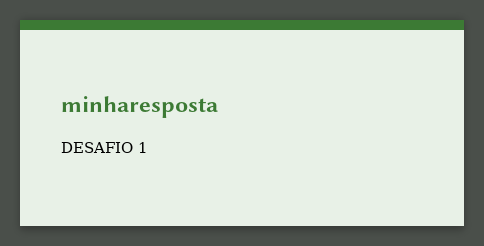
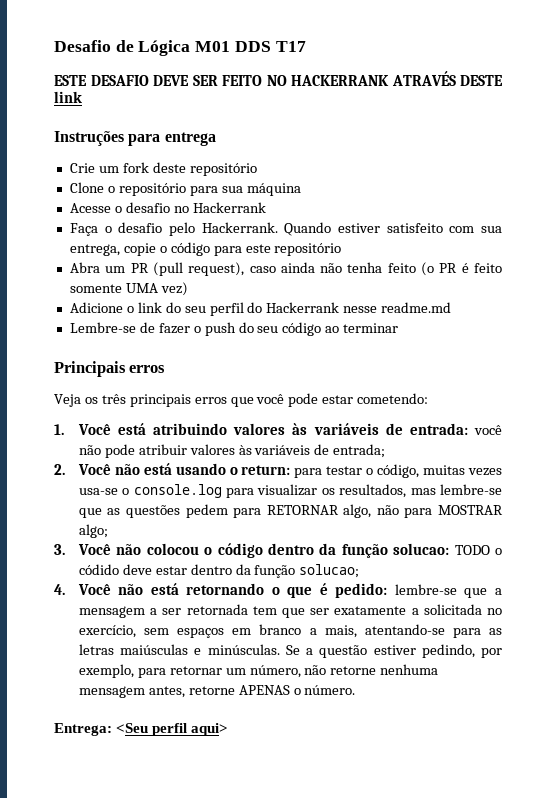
- minharesposta
- DESAFIO 1
+ Desafio de Lógica M01 DDS T17
+ ESTE DESAFIO DEVE SER FEITO NO HACKERRANK ATRAVÉS DESTE link
+ Instruções para entrega
+ Crie um fork deste repositório
+ Clone o repositório para sua máquina
+ Acesse o desafio no Hackerrank
+ Faça o desafio pelo Hackerrank. Quando estiver satisfeito com sua entrega, copie o código para este repositório
+ Abra um PR (pull request), caso ainda não tenha feito (o PR é feito somente UMA vez)
+ Adicione o link do seu perfil do Hackerrank nesse readme.md
+ Lembre-se de fazer o push do seu código ao terminar
+ Principais erros
+ Veja os três principais erros que você pode estar cometendo:
+ 1. Você está atribuindo valores às variáveis de entrada: você não pode atribuir valores às variáveis de entrada;
+ 2. Você não está usando o return: para testar o código, muitas vezes usa-se o console.log para visualizar os resultados, mas lembre-se que as questões pedem para RETORNAR algo, não para MOSTRAR algo;
+ 3. Você não colocou o código dentro da função solucao: TODO o códido deve estar dentro da função solucao;
+ 4. Você não está retornando o que é pedido: lembre-se que a mensagem a ser retornada tem que ser exatamente a solicitada no exercício, sem espaços em branco a mais, atentando-se para as letras maiúsculas e minúsculas. Se a questão estiver pedindo, por exemplo, para retornar um número, não retorne nenhuma mensagem antes, retorne APENAS o número.
+ Entrega: <Seu perfil aqui>

